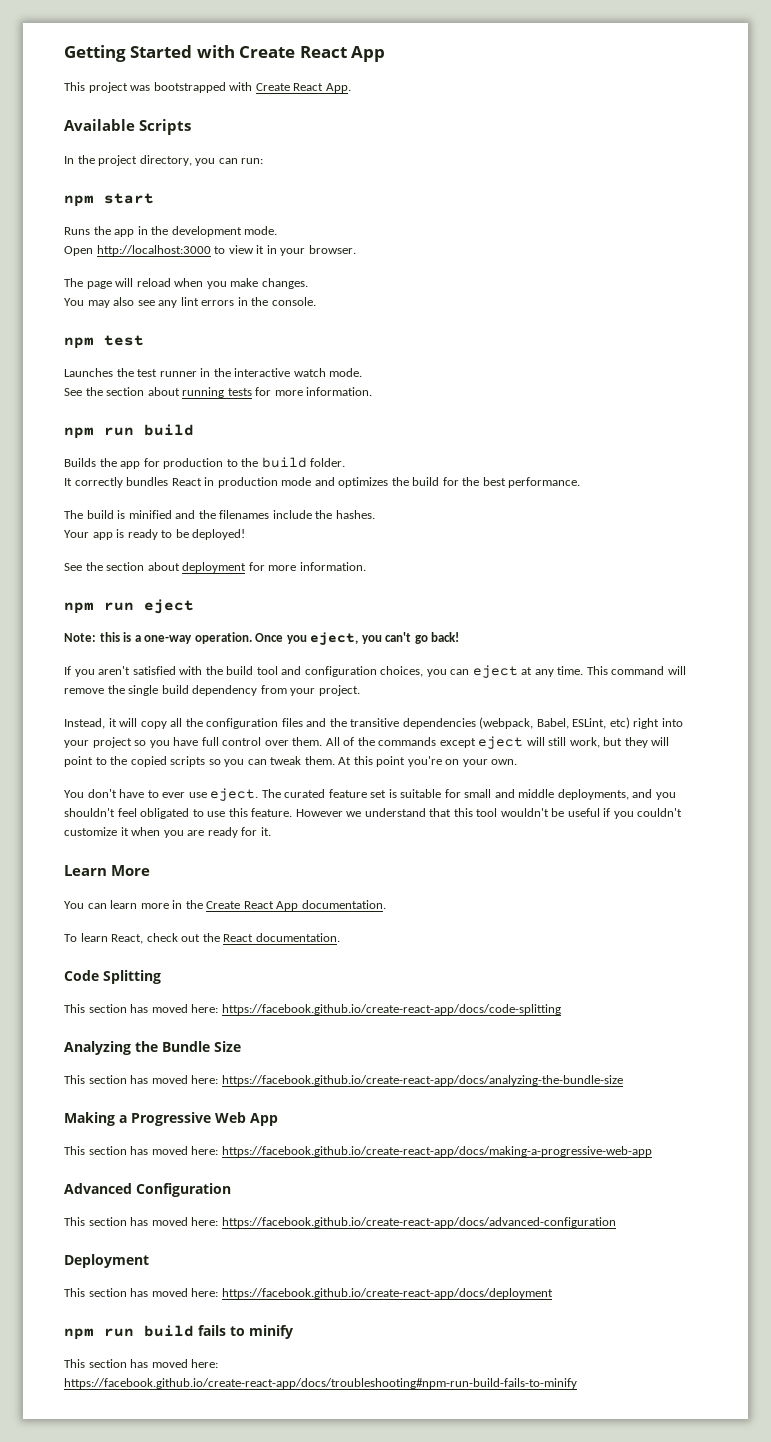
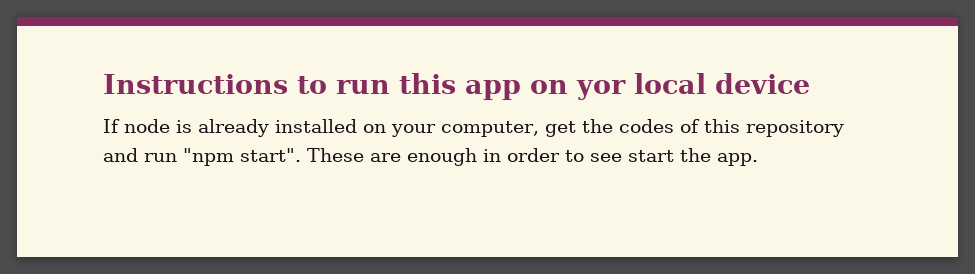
- Getting Started with Create React App
- This project was bootstrapped with Create React App.
- Available Scripts
- In the project directory, you can run:
- npm start
- Runs the app in the development mode.
- Open http://localhost:3000 to view it in your browser.
- The page will reload when you make changes.
- You may also see any lint errors in the console.
- npm test
- Launches the test runner in the interactive watch mode.
- See the section about running tests for more information.
- npm run build
- Builds the app for production to the build folder.
- It correctly bundles React in production mode and optimizes the build for the best performance.
- The build is minified and the filenames include the hashes.
- Your app is ready to be deployed!
- See the section about deployment for more information.
- npm run eject
- Note: this is a one-way operation. Once you eject, you can't go back!
- If you aren't satisfied with the build tool and configuration choices, you can eject at any time. This command will remove the single build dependency from your project.
- Instead, it will copy all the configuration files and the transitive dependencies (webpack, Babel, ESLint, etc) right into your project so you have full control over them. All of the commands except eject will still work, but they will point to the copied scripts so you can tweak them. At this point you're on your own.
- You don't have to ever use eject. The curated feature set is suitable for small and middle deployments, and you shouldn't feel obligated to use this feature. However we understand that this tool wouldn't be useful if you couldn't customize it when you are ready for it.
- Learn More
- You can learn more in the Create React App documentation.
- To learn React, check out the React documentation.
- Code Splitting
- This section has moved here: https://facebook.github.io/create-react-app/docs/code-splitting
- Analyzing the Bundle Size
- This section has moved here: https://facebook.github.io/create-react-app/docs/analyzing-the-bundle-size
- Making a Progressive Web App
- This section has moved here: https://facebook.github.io/create-react-app/docs/making-a-progressive-web-app
- Advanced Configuration
- This section has moved here: https://facebook.github.io/create-react-app/docs/advanced-configuration
- Deployment
- This section has moved here: https://facebook.github.io/create-react-app/docs/deployment
- npm run build fails to minify
- This section has moved here: https://facebook.github.io/create-react-app/docs/troubleshooting#npm-run-build-fails-to-minify
+ Instructions to run this app on yor local device
+ If node is already installed on your computer, get the codes of this repository and run "npm start". These are enough in order to see start the app.

